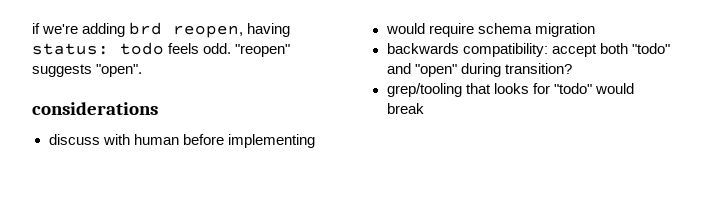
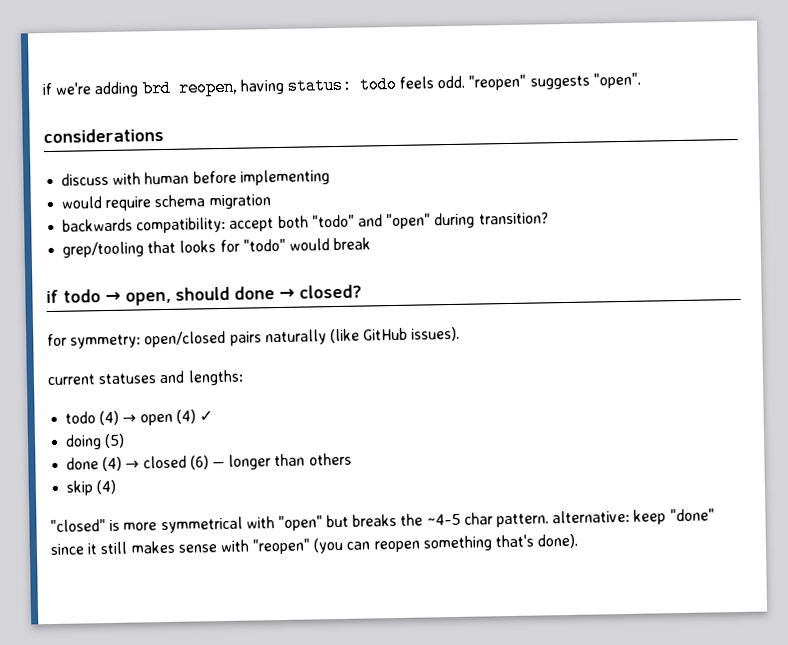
+ if todo → open, should done → closed?
+ for symmetry: open/closed pairs naturally (like GitHub issues).
+ current statuses and lengths:
+ todo (4) → open (4) ✓
+ doing (5)
+ done (4) → closed (6) — longer than others
+ skip (4)
+ "closed" is more symmetrical with "open" but breaks the ~4-5 char pattern. alternative: keep "done" since it still makes sense with "reopen" (you can reopen something that's done).

